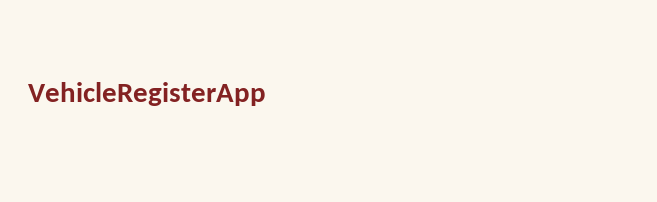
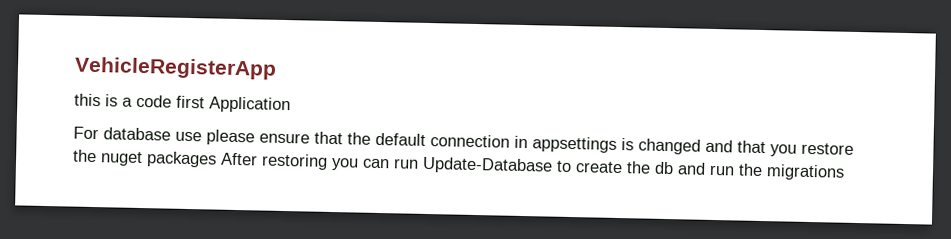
+ this is a code first Application
+ For database use please ensure that the default connection in appsettings is changed and that you restore the nuget packages After restoring you can run Update-Database to create the db and run the migrations

